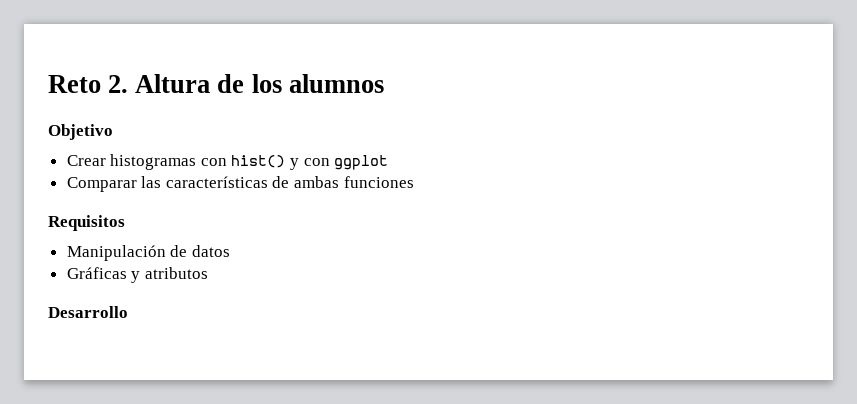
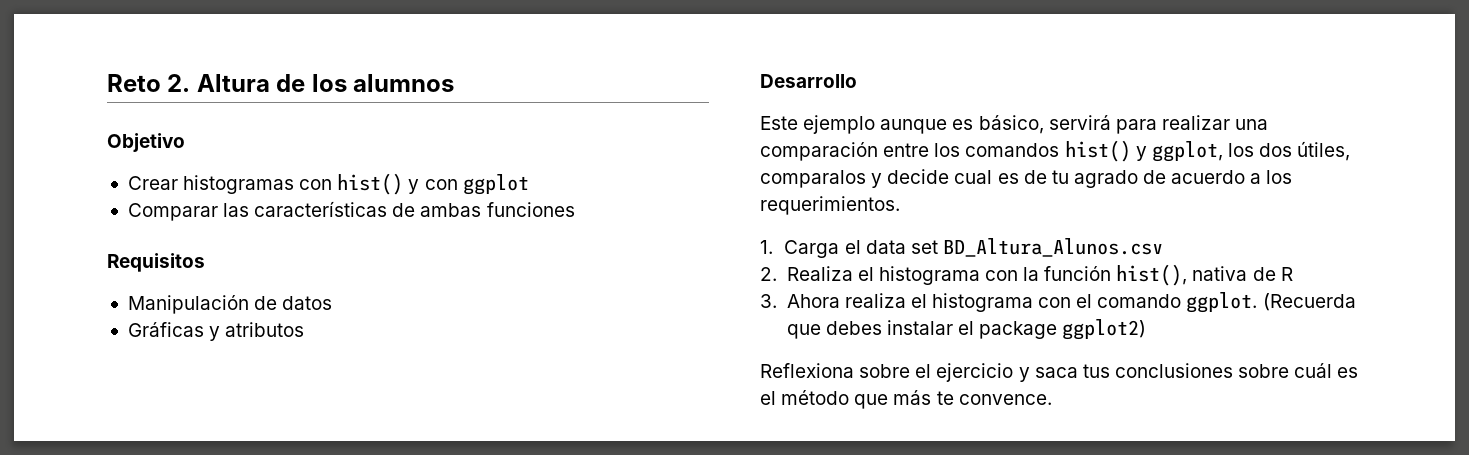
+ Este ejemplo aunque es básico, servirá para realizar una comparación entre los comandos hist() y ggplot, los dos útiles, comparalos y decide cual es de tu agrado de acuerdo a los requerimientos.
+ 1. Carga el data set BD_Altura_Alunos.csv
+ 2. Realiza el histograma con la función hist(), nativa de R
+ 3. Ahora realiza el histograma con el comando ggplot. (Recuerda que debes instalar el package ggplot2)
+ Reflexiona sobre el ejercicio y saca tus conclusiones sobre cuál es el método que más te convence.

